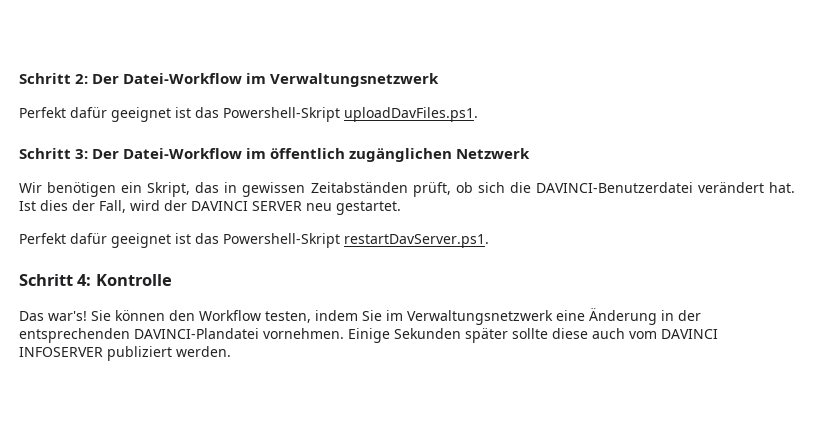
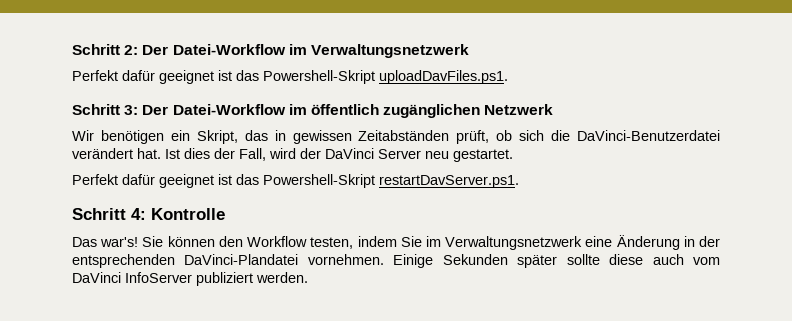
- Wir benötigen ein Skript, das in gewissen Zeitabständen prüft, ob sich die DAVINCI-Benutzerdatei verändert hat.
+ Wir benötigen ein Skript, das in gewissen Zeitabständen prüft, ob sich die DaVinci-Benutzerdatei verändert hat.
- Ist dies der Fall, wird der DAVINCI SERVER neu gestartet.
+ Ist dies der Fall, wird der DaVinci Server neu gestartet.
- Sie können den Workflow testen, indem Sie im Verwaltungsnetzwerk eine Änderung in der entsprechenden DAVINCI-Plandatei vornehmen.
+ Sie können den Workflow testen, indem Sie im Verwaltungsnetzwerk eine Änderung in der entsprechenden DaVinci-Plandatei vornehmen.
- Einige Sekunden später sollte diese auch vom DAVINCI INFOSERVER publiziert werden.
+ Einige Sekunden später sollte diese auch vom DaVinci InfoServer publiziert werden.

